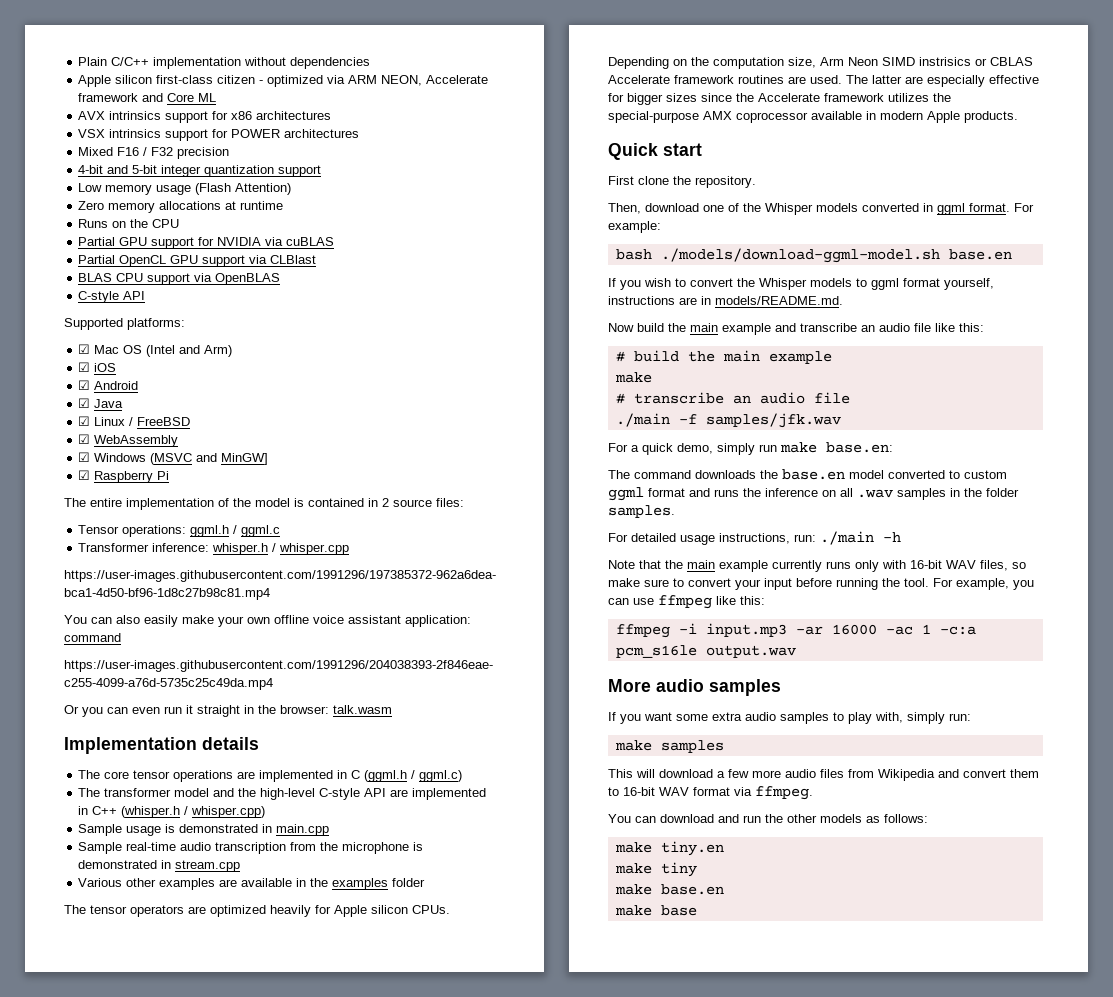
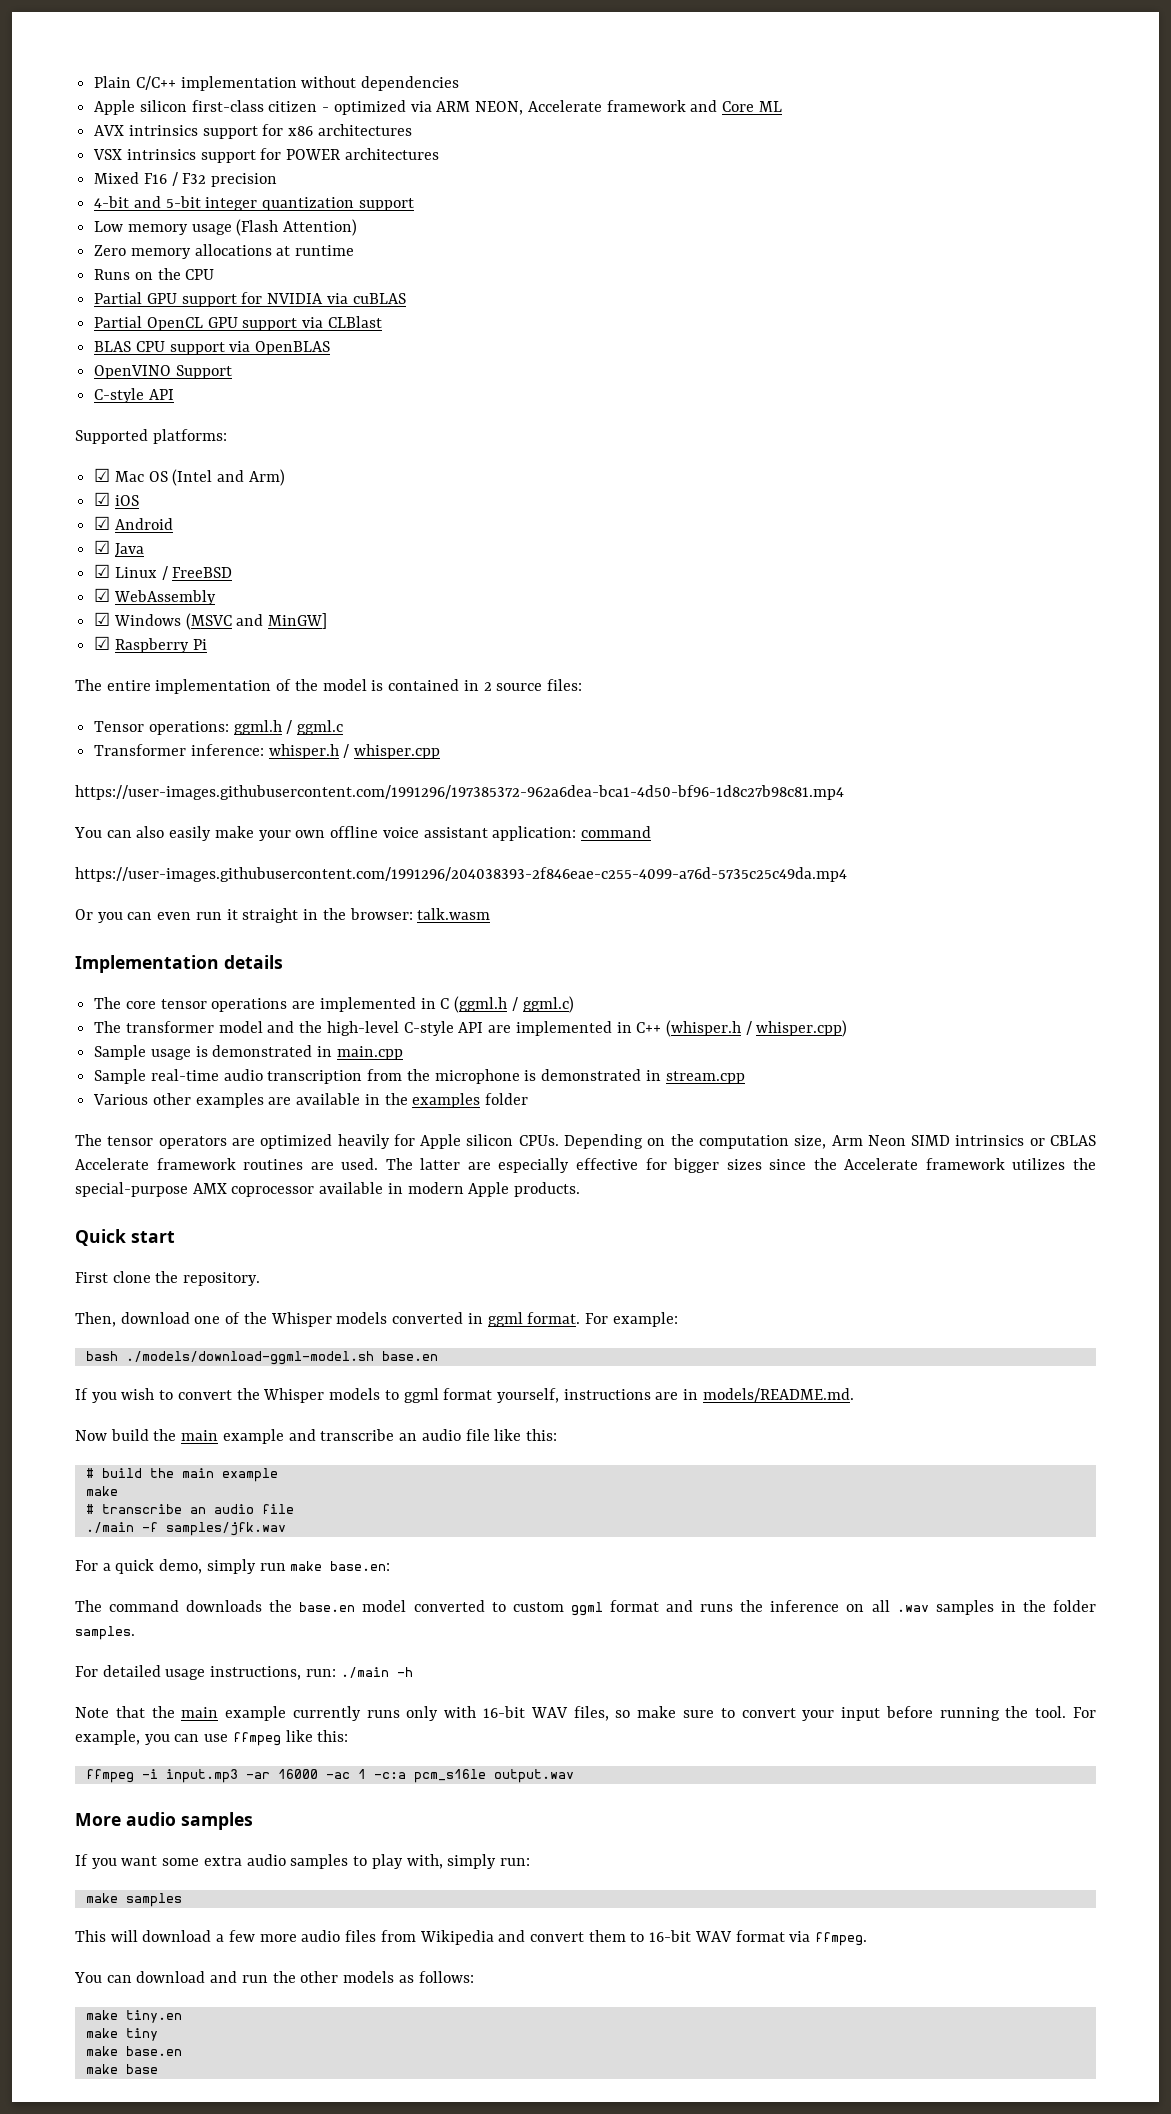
+ OpenVINO Support
- Depending on the computation size, Arm Neon SIMD instrisics or CBLAS Accelerate framework routines are used.
+ Depending on the computation size, Arm Neon SIMD intrinsics or CBLAS Accelerate framework routines are used.

